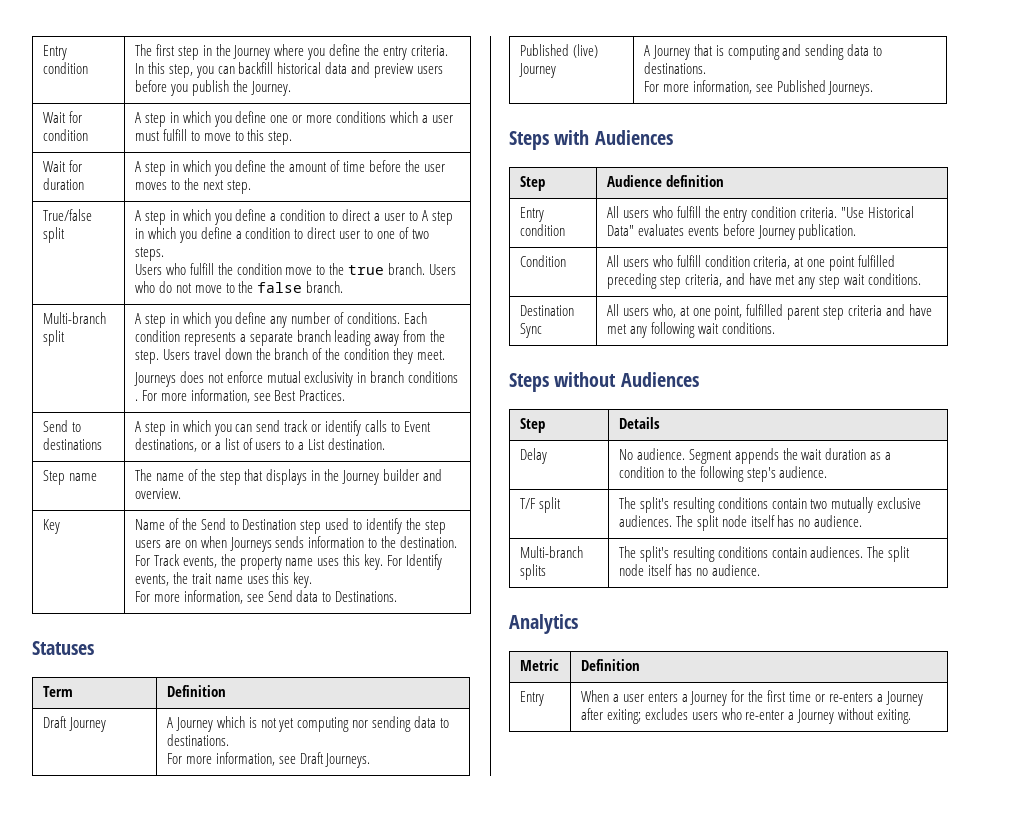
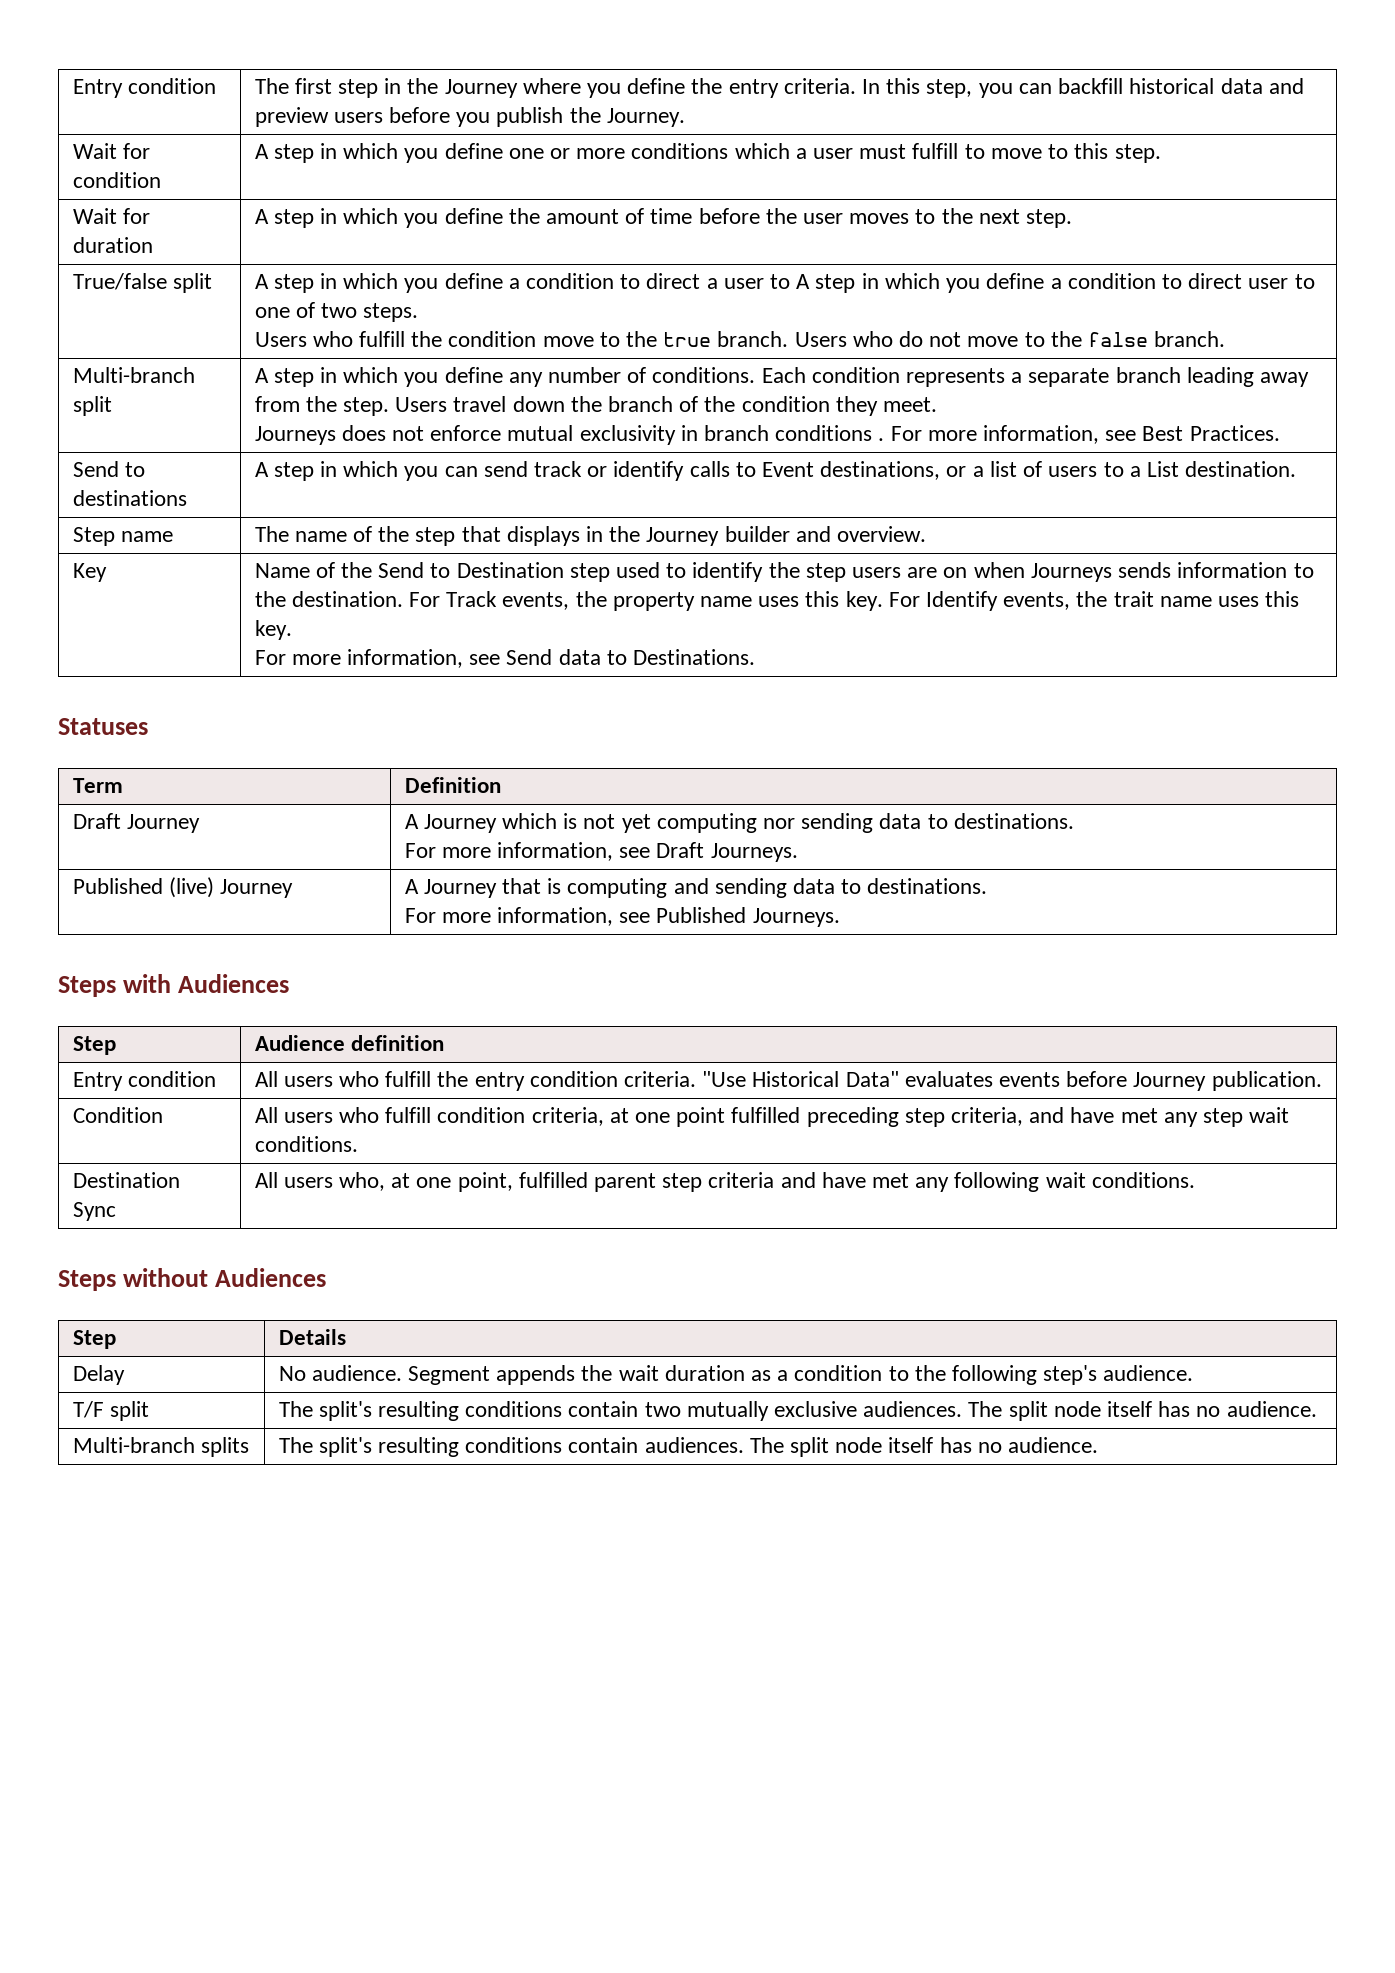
- Analytics
- Metric | Definition
- Entry | When a user enters a Journey for the first time or re-enters a Journey after exiting; excludes users who re-enter a Journey without exiting.

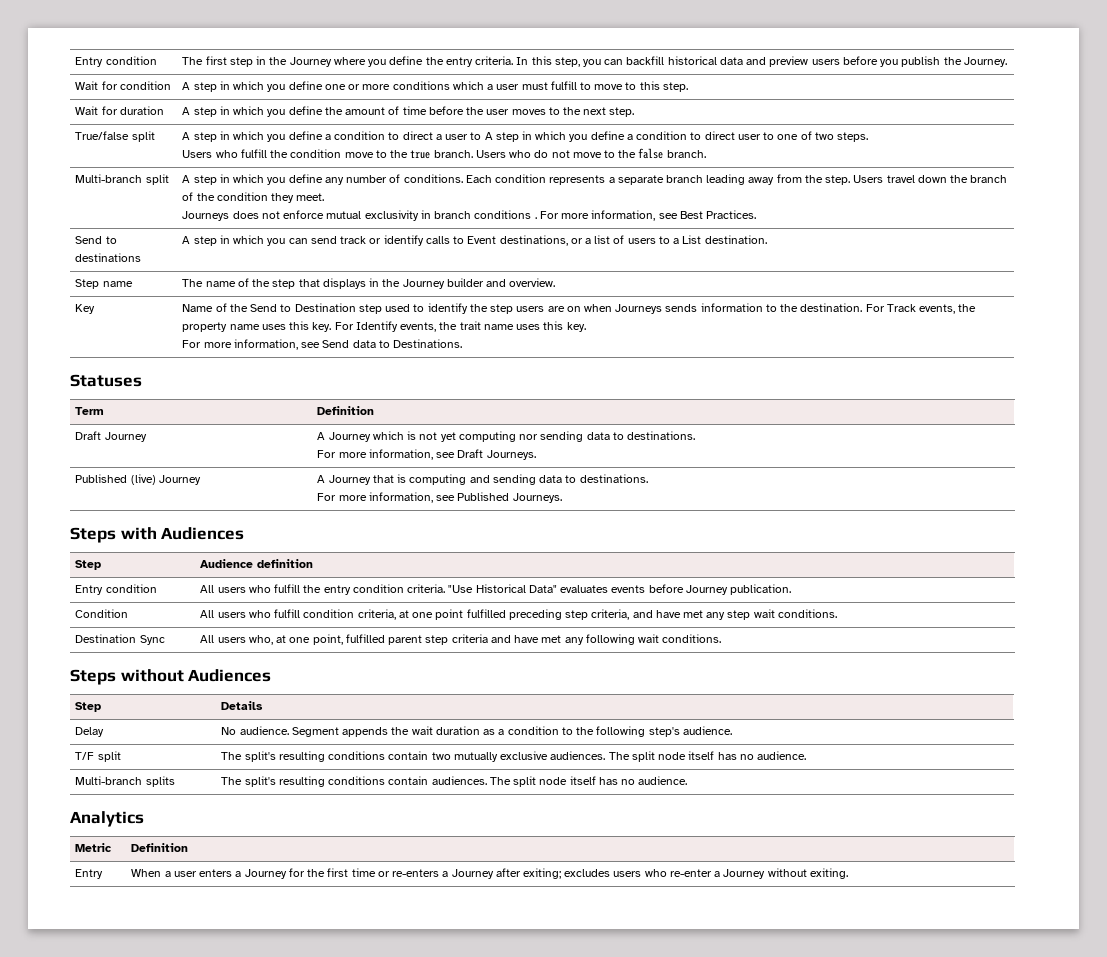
+ Analytics
+ Metric | Definition
+ Entry | When a user enters a Journey for the first time or re-enters a Journey after exiting; excludes users who re-enter a Journey without exiting.

